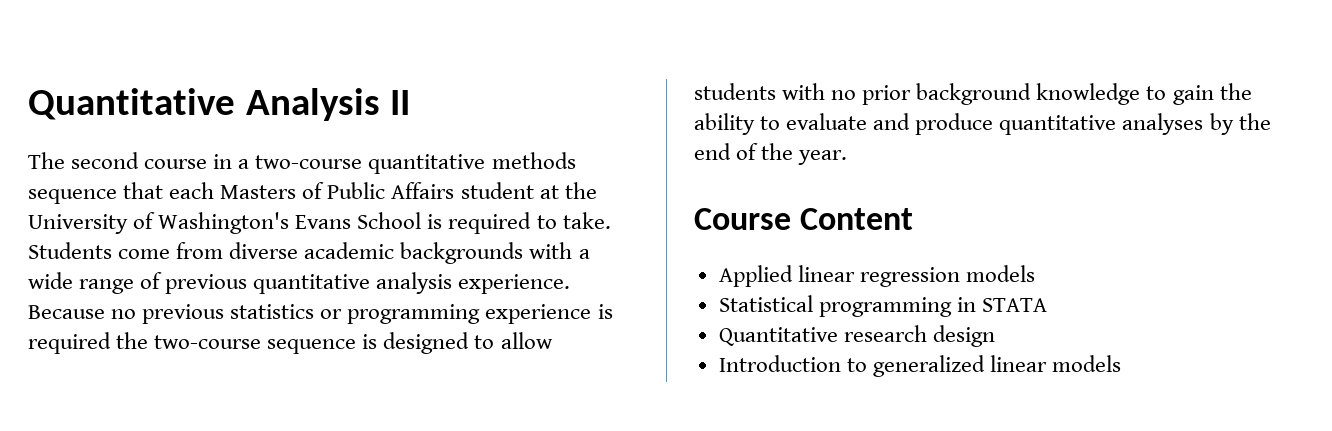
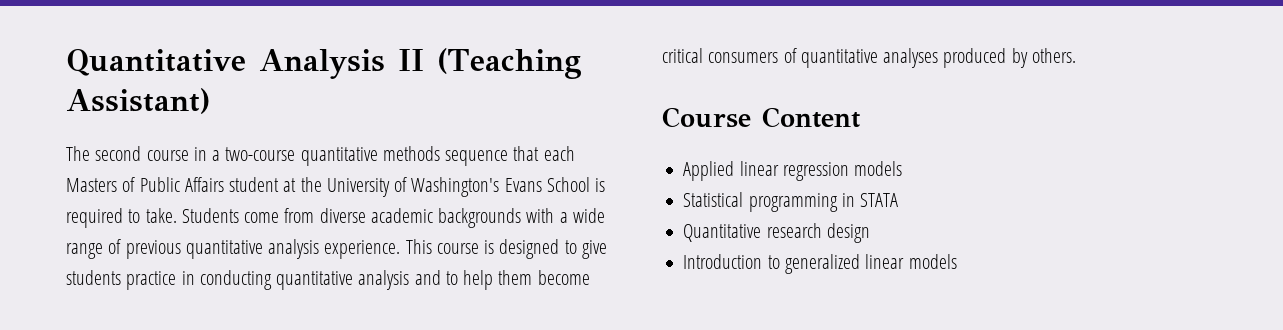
- Quantitative Analysis II
+ Quantitative Analysis II (Teaching Assistant)
- Because no previous statistics or programming experience is required the two-course sequence is designed to allow students with no prior background knowledge to gain the ability to evaluate and produce quantitative analyses by the end of the year.
+ This course is designed to give students practice in conducting quantitative analysis and to help them become critical consumers of quantitative analyses produced by others.

